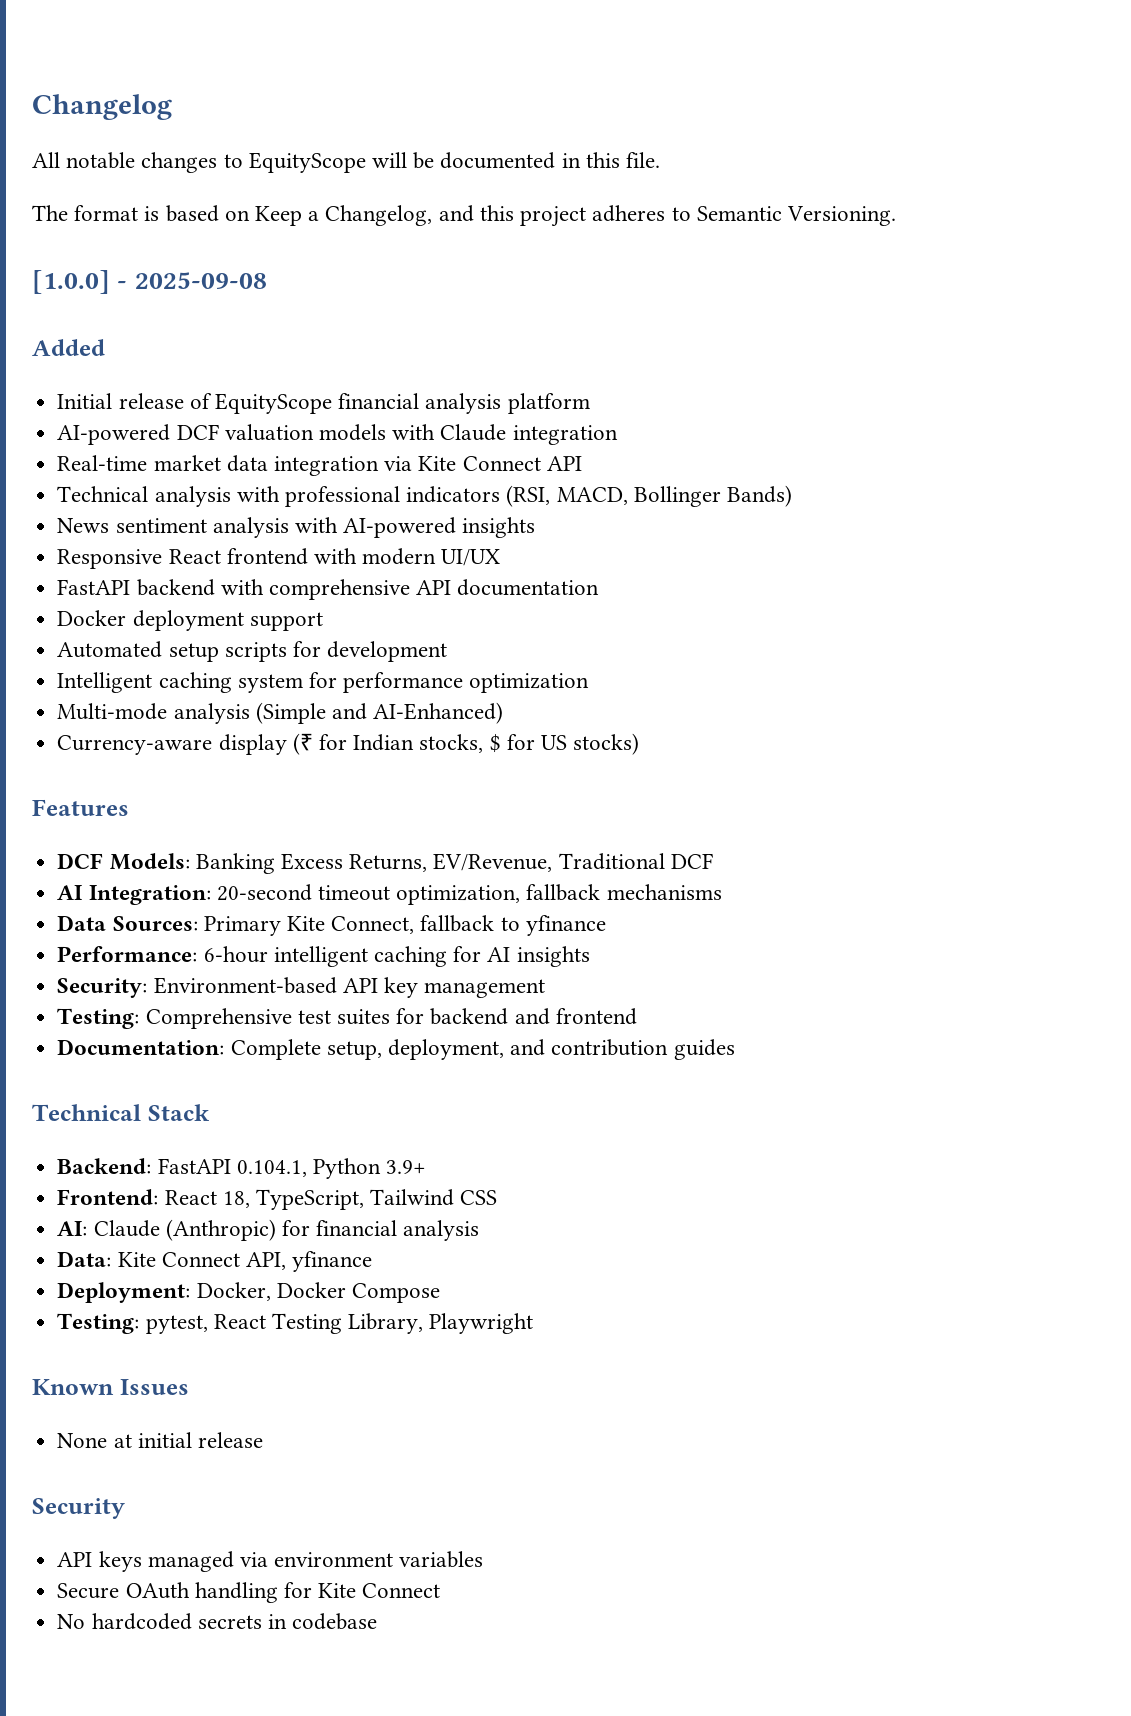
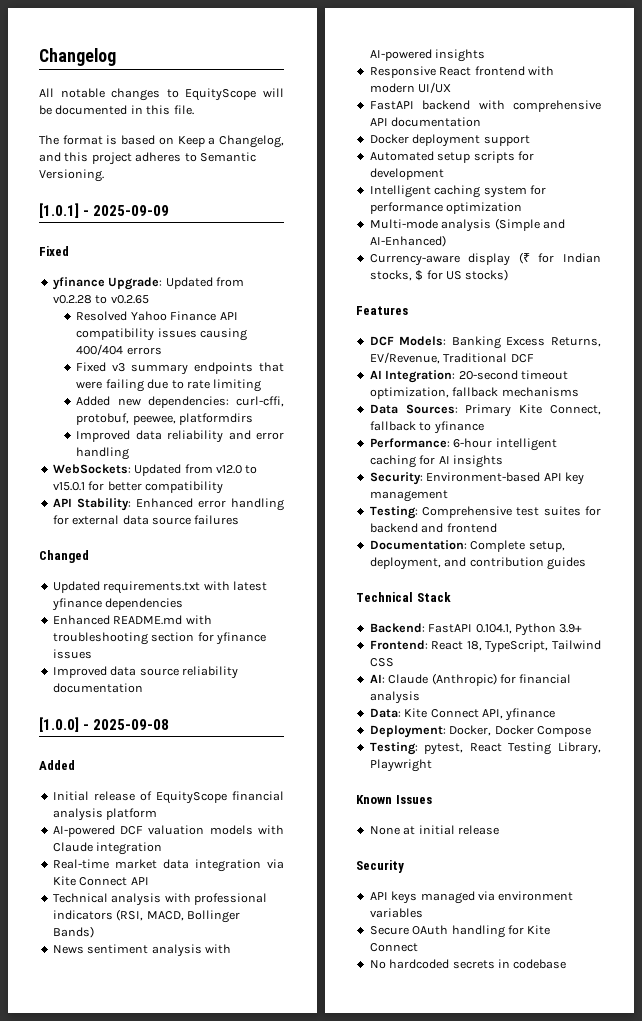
+ [1.0.1] - 2025-09-09
+ Fixed
+ yfinance Upgrade: Updated from v0.2.28 to v0.2.65
+ Resolved Yahoo Finance API compatibility issues causing 400/404 errors
+ Fixed v3 summary endpoints that were failing due to rate limiting
+ Added new dependencies: curl-cffi, protobuf, peewee, platformdirs
+ Improved data reliability and error handling
+ WebSockets: Updated from v12.0 to v15.0.1 for better compatibility
+ API Stability: Enhanced error handling for external data source failures
+ Changed
+ Updated requirements.txt with latest yfinance dependencies
+ Enhanced README.md with troubleshooting section for yfinance issues
+ Improved data source reliability documentation

